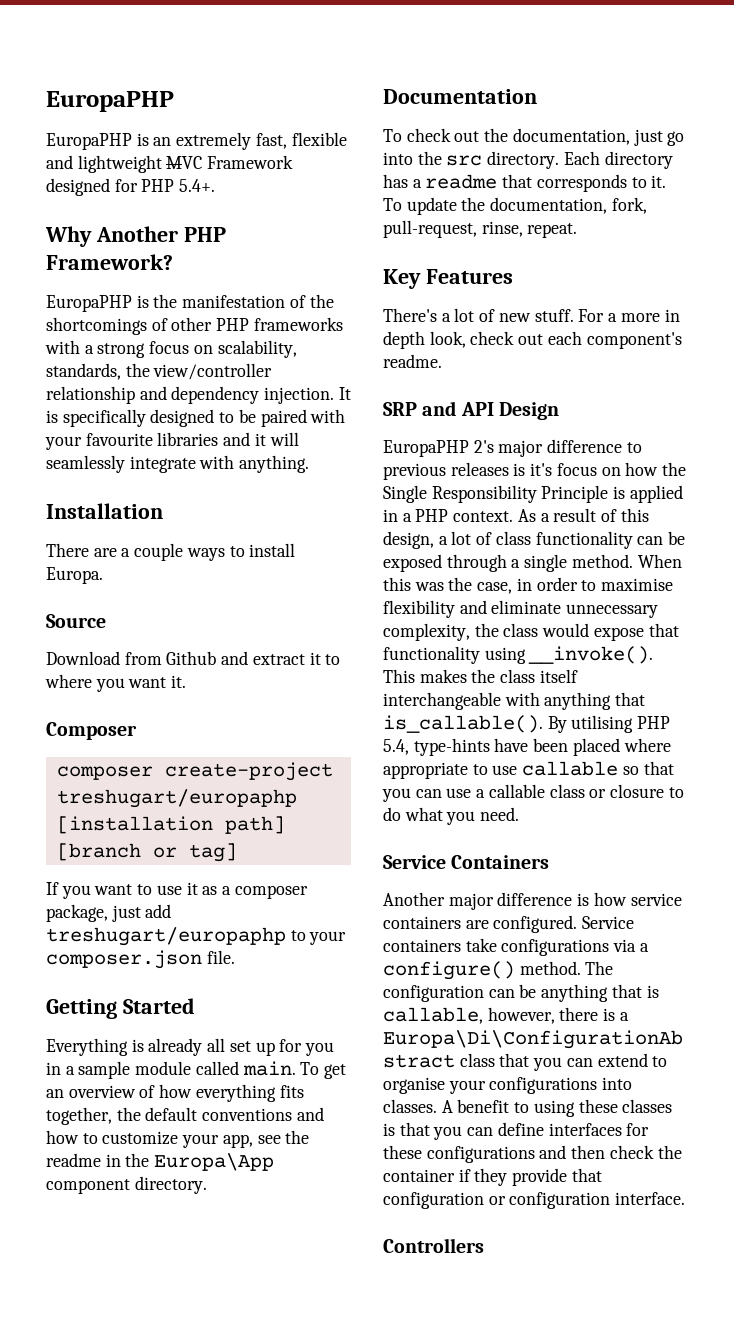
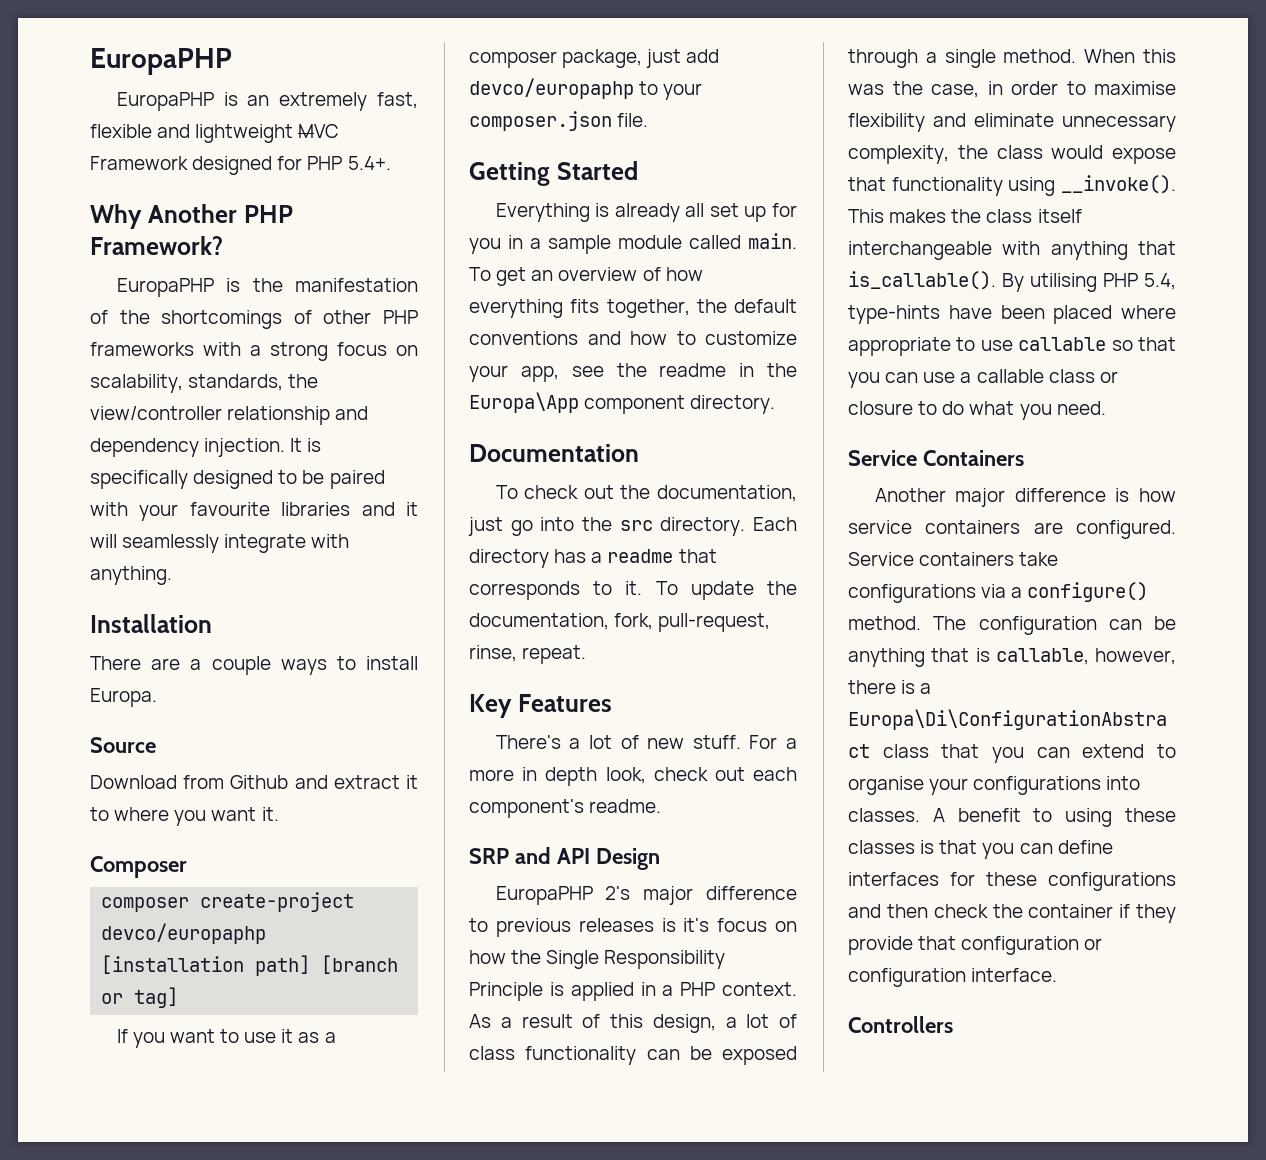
- composer create-project treshugart/europaphp [installation path] [branch or tag]
+ composer create-project devco/europaphp [installation path] [branch or tag]
- If you want to use it as a composer package, just add treshugart/europaphp to your composer.json file.
+ If you want to use it as a composer package, just add devco/europaphp to your composer.json file.

